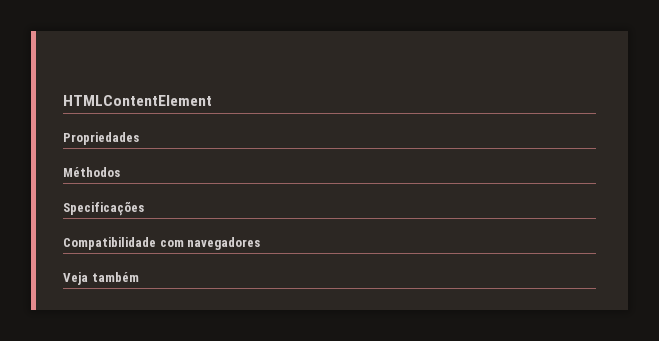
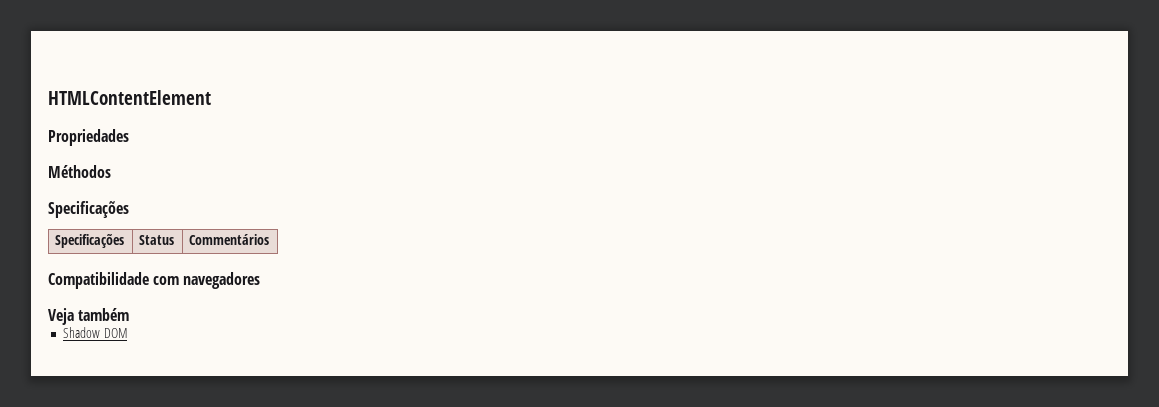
+ Specificações | Status | Commentários
+ Shadow DOM

